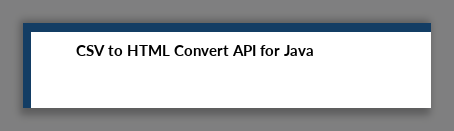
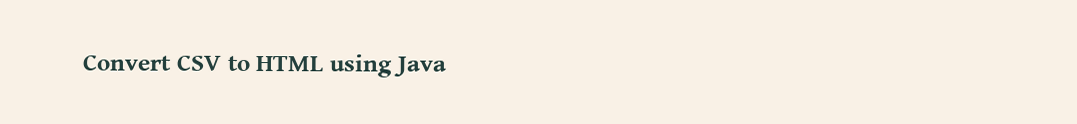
- CSV to HTML Convert API for Java
+ Convert CSV to HTML using Java

